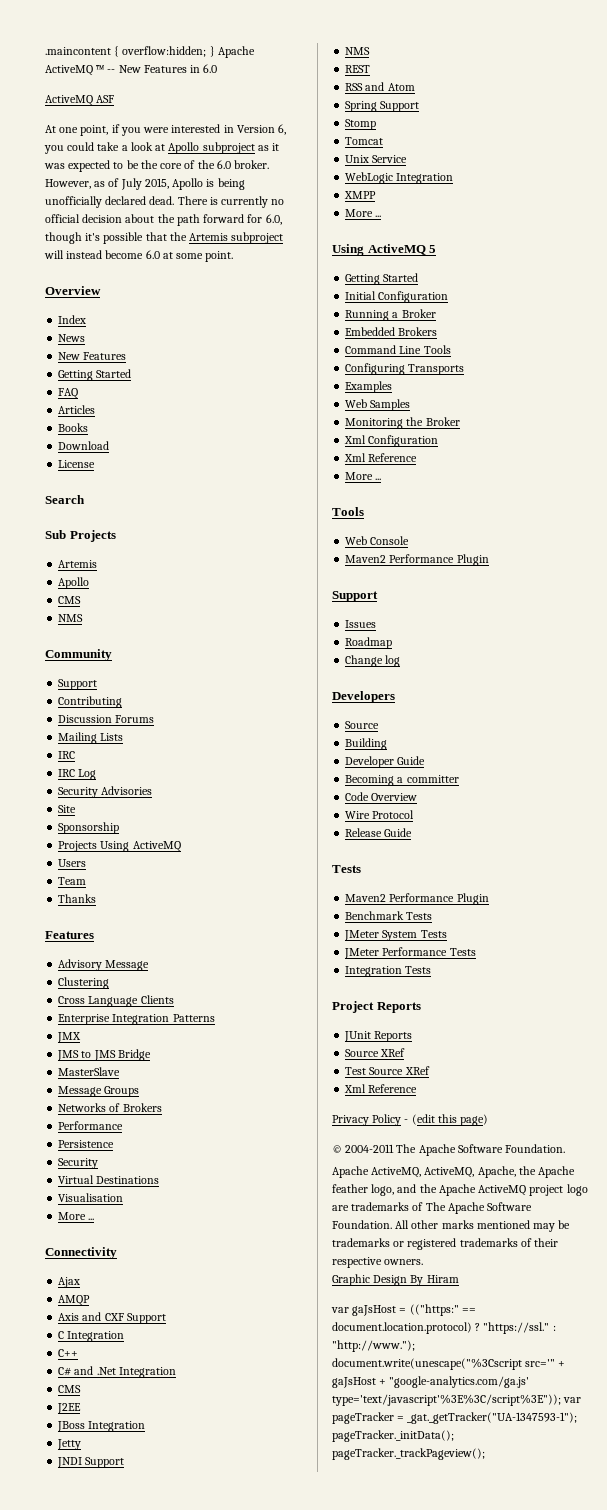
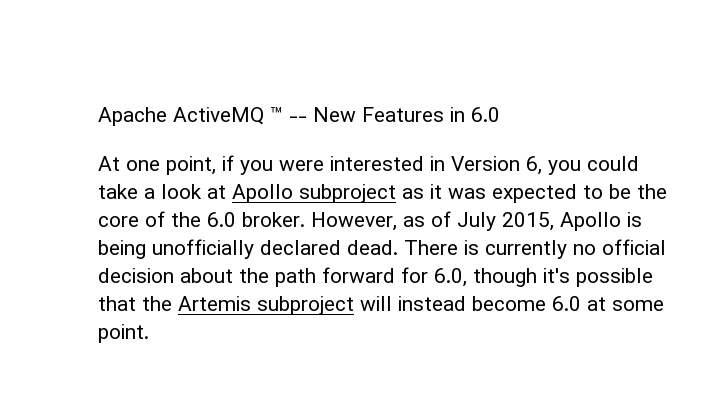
- .maincontent { overflow:hidden; } Apache ActiveMQ ™ -- New Features in 6.0
+ Apache ActiveMQ ™ -- New Features in 6.0
- ActiveMQ ASF
  There is currently no official decision about the path forward for 6.0, though it's possible that the Artemis subproject will instead become 6.0 at some point.
- Overview
- Index
- News
- New Features
- Getting Started
- FAQ
- Articles
- Books
- Download
- License
- Search
- Sub Projects
- Artemis
- Apollo
- CMS
- NMS
- Community
- Support
- Contributing
- Discussion Forums
- Mailing Lists
- IRC
- IRC Log
- Security Advisories
- Site
- Sponsorship
- Projects Using ActiveMQ
- Users
- Team
- Thanks
- Features
- Advisory Message
- Clustering
- Cross Language Clients
- Enterprise Integration Patterns
- JMX
- JMS to JMS Bridge
- MasterSlave
- Message Groups
- Networks of Brokers
- Performance
- Persistence
- Security
- Virtual Destinations
- Visualisation
- More ...
- Connectivity
- Ajax
- AMQP
- Axis and CXF Support
- C Integration
- C++
- C# and .Net Integration
- CMS
- J2EE
- JBoss Integration
- Jetty
- JNDI Support
- NMS
- REST
- RSS and Atom
- Spring Support
- Stomp
- Tomcat
- Unix Service
- WebLogic Integration
- XMPP
- More ...
- Using ActiveMQ 5
- Getting Started
- Initial Configuration
- Running a Broker
- Embedded Brokers
- Command Line Tools
- Configuring Transports
- Examples
- Web Samples
- Monitoring the Broker
- Xml Configuration
- Xml Reference
- More ...
- Tools
- Web Console
- Maven2 Performance Plugin
- Support
- Issues
- Roadmap
- Change log
- Developers
- Source
- Building
- Developer Guide
- Becoming a committer
- Code Overview
- Wire Protocol
- Release Guide
- Tests
- Maven2 Performance Plugin
- Benchmark Tests
- JMeter System Tests
- JMeter Performance Tests
- Integration Tests
- Project Reports
- JUnit Reports
- Source XRef
- Test Source XRef
- Xml Reference
- Privacy Policy - (edit this page)
- © 2004-2011 The Apache Software Foundation.
- Apache ActiveMQ, ActiveMQ, Apache, the Apache feather logo, and the Apache ActiveMQ project logo are trademarks of The Apache Software Foundation. All other marks mentioned may be trademarks or registered trademarks of their respective owners.
- Graphic Design By Hiram
- var gaJsHost = (("https:" == document.location.protocol) ? "https://ssl." : "http://www."); document.write(unescape("%3Cscript src='" + gaJsHost + "google-analytics.com/ga.js' type='text/javascript'%3E%3C/script%3E")); var pageTracker = _gat._getTracker("UA-1347593-1"); pageTracker._initData(); pageTracker._trackPageview();

